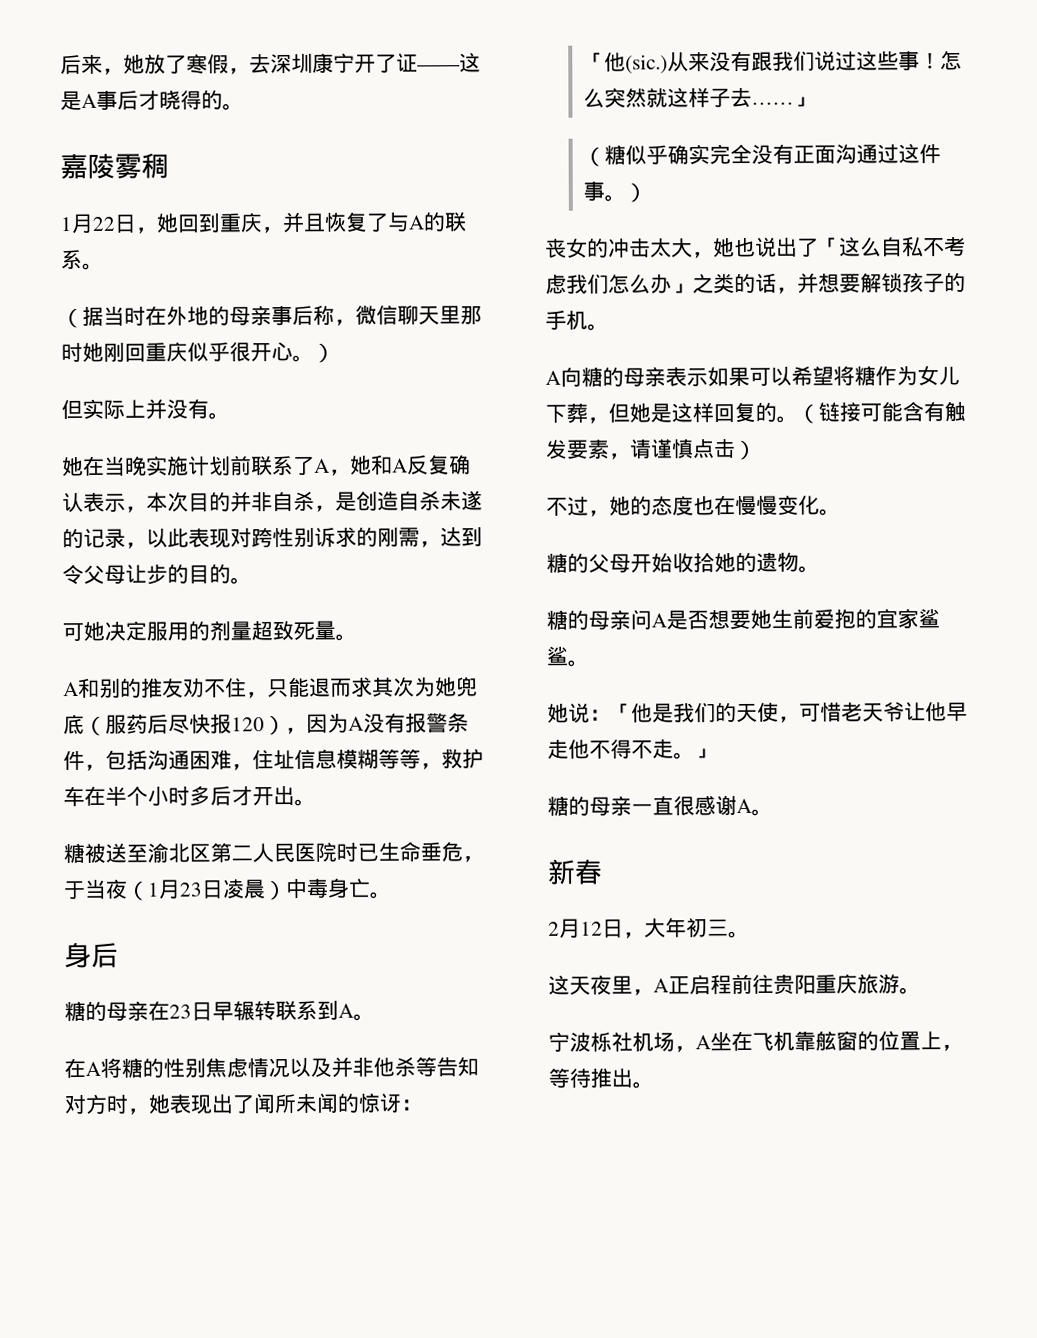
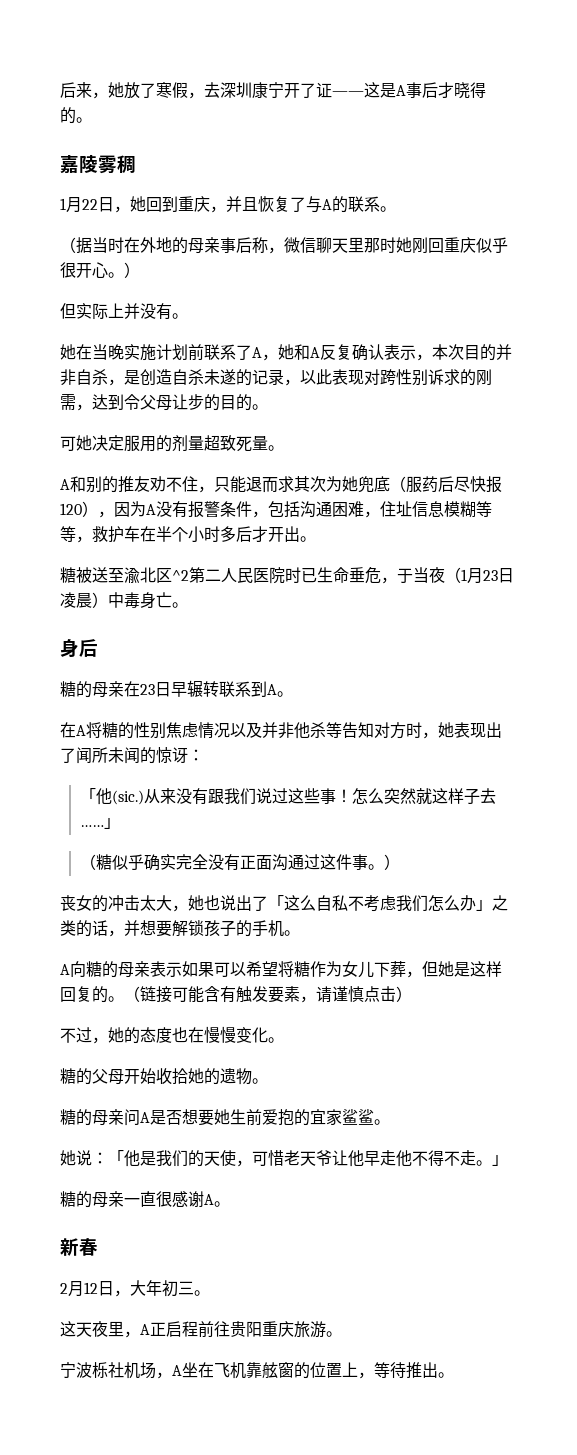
- 糖被送至渝北区第二人民医院时已生命垂危，于当夜（1月23日凌晨）中毒身亡。
+ 糖被送至渝北区^2第二人民医院时已生命垂危，于当夜（1月23日凌晨）中毒身亡。

